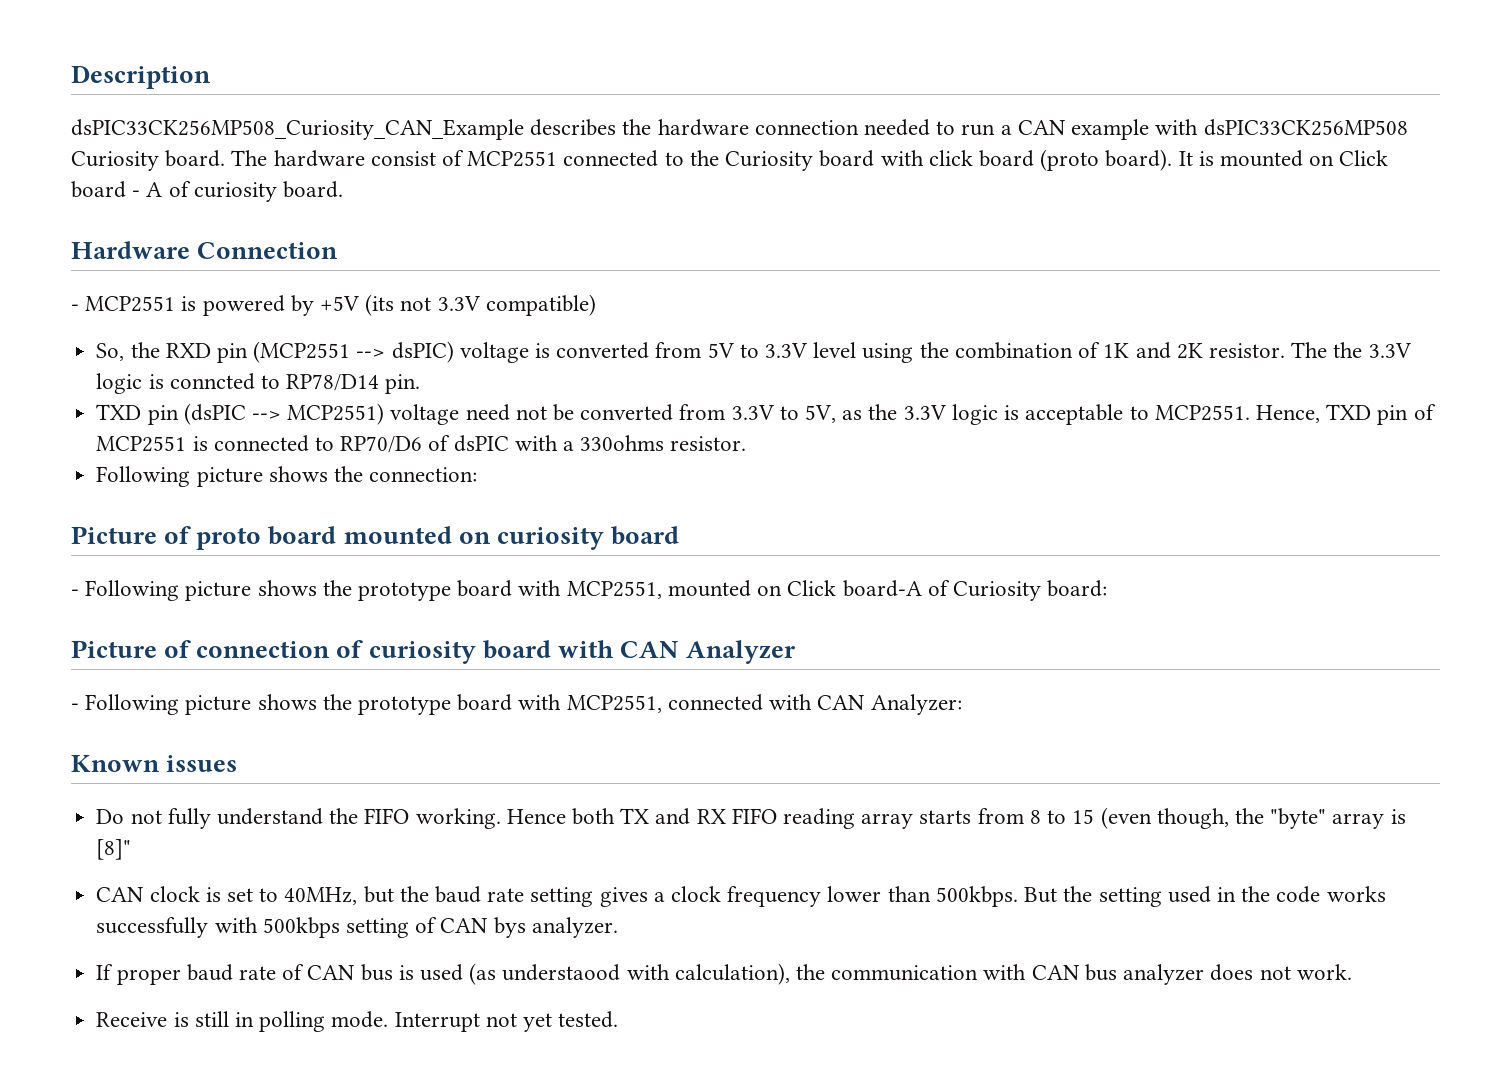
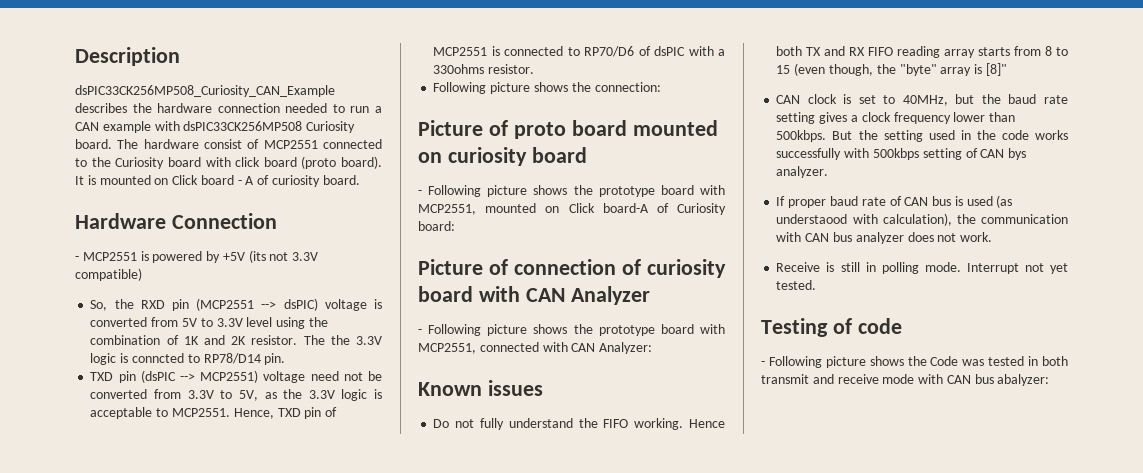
+ Testing of code
+ - Following picture shows the Code was tested in both transmit and receive mode with CAN bus abalyzer:

